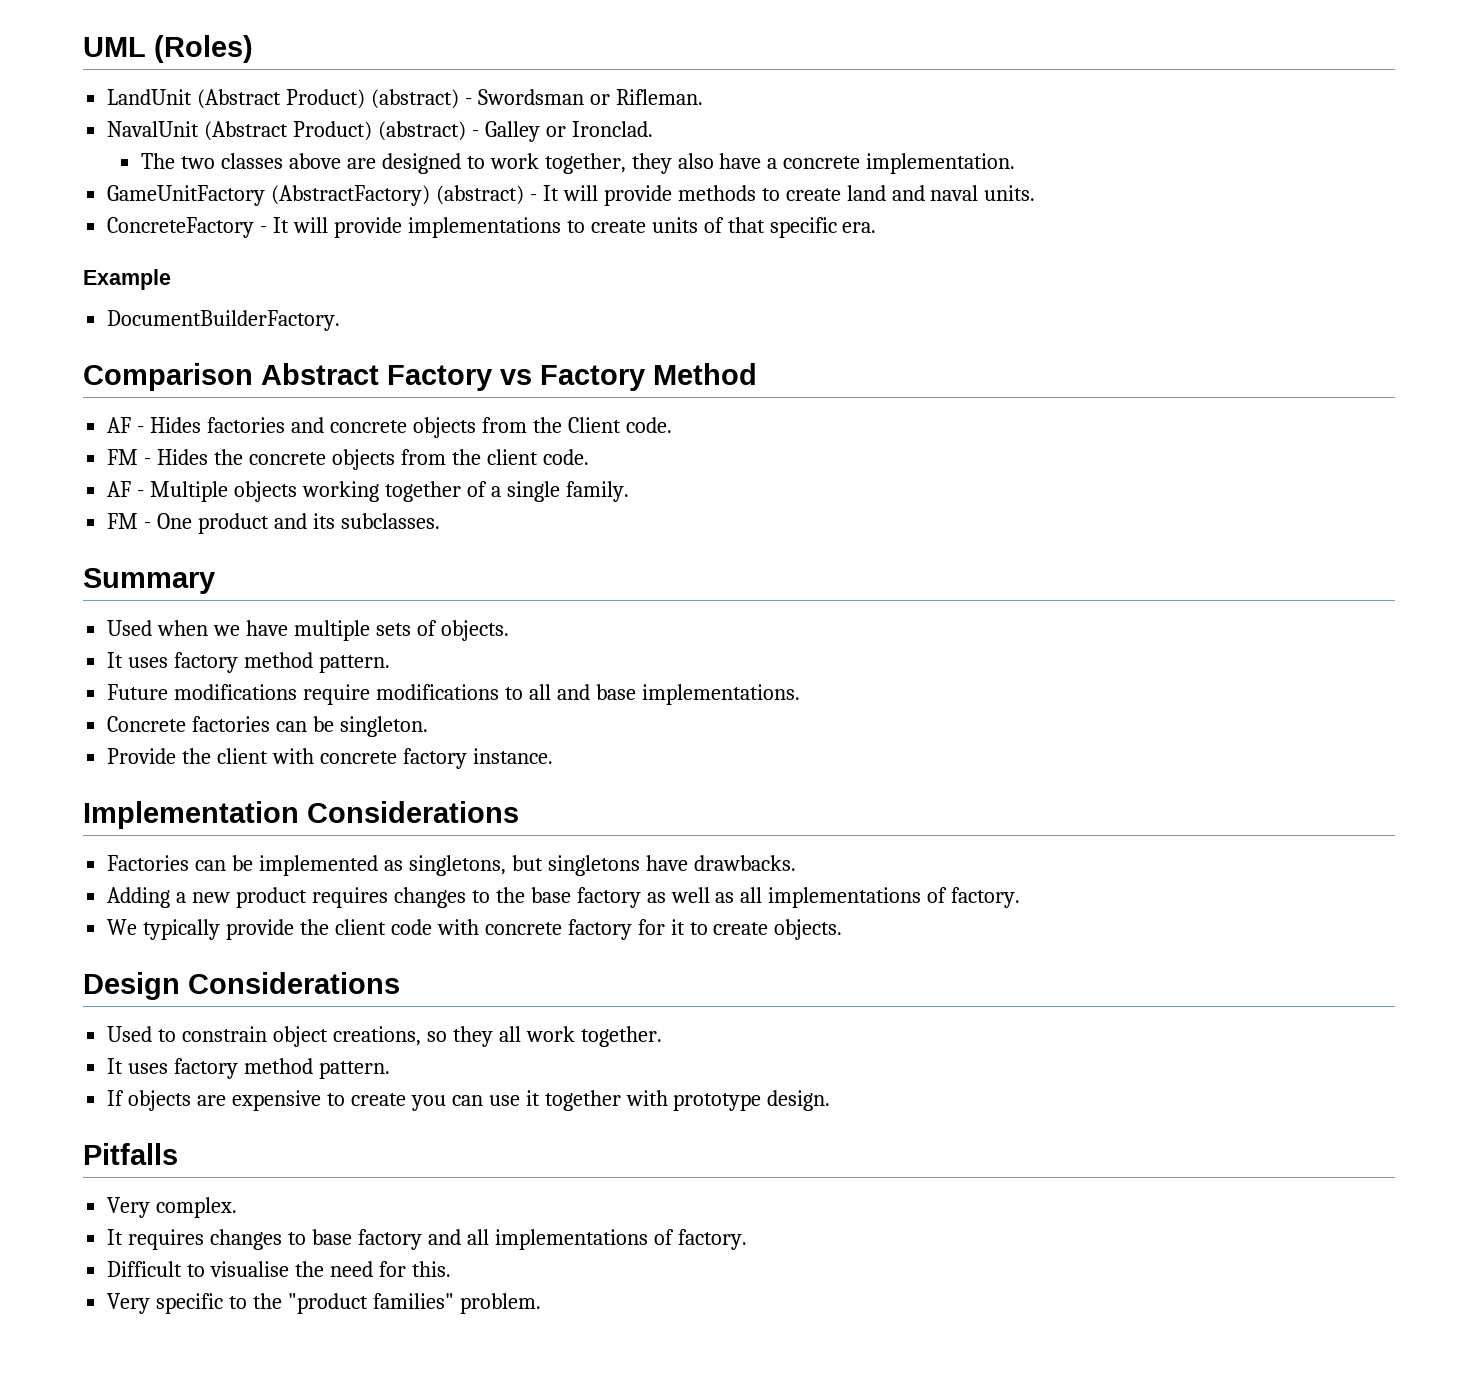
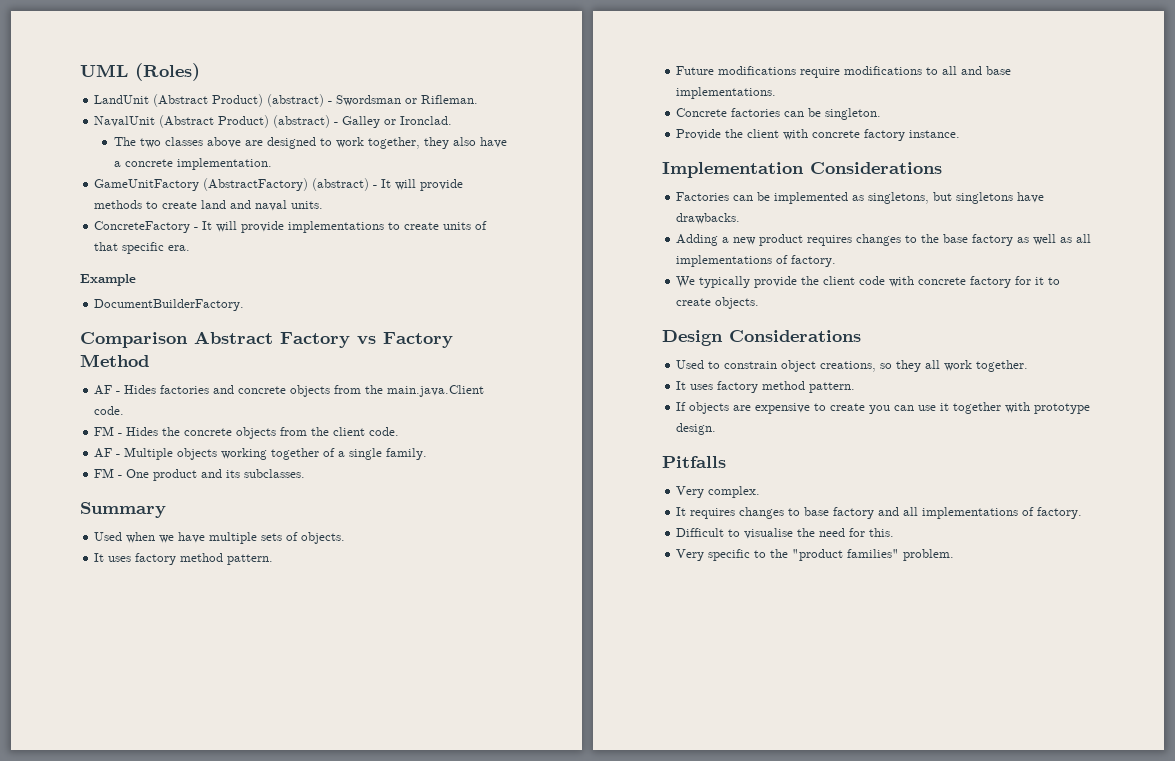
- AF - Hides factories and concrete objects from the Client code.
+ AF - Hides factories and concrete objects from the main.java.Client code.

